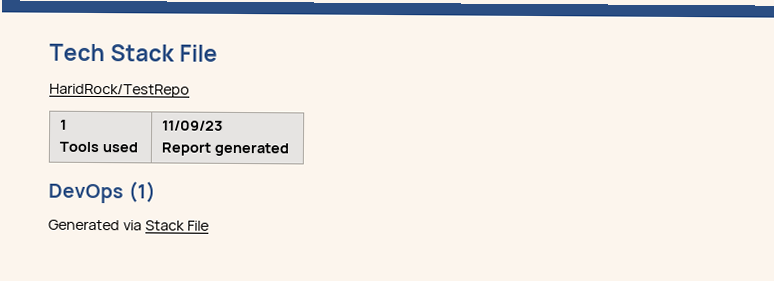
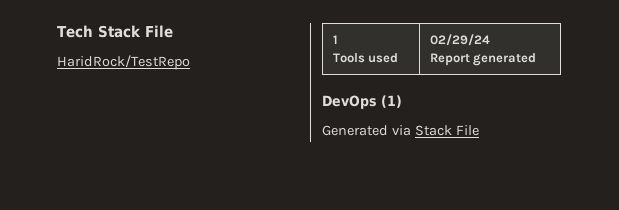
  HaridRock/TestRepo
  1
- Tools used | 11/09/23
+ Tools used | 02/29/24

